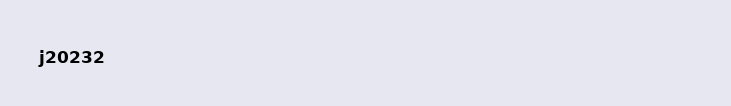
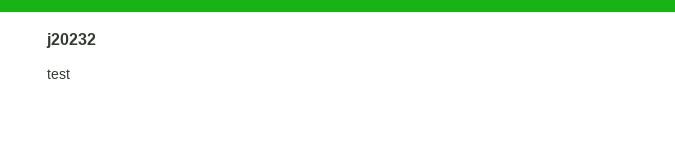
+ test

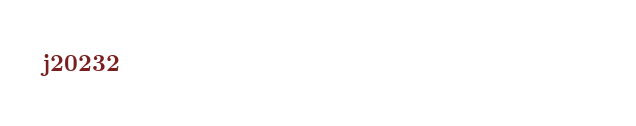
- test

